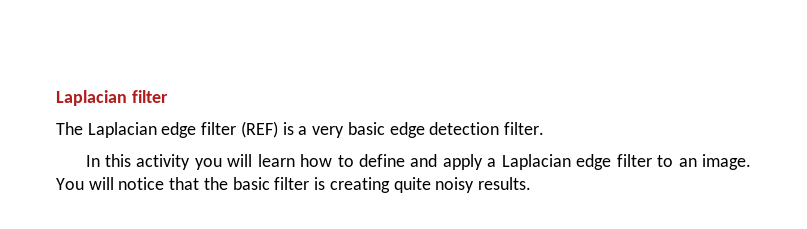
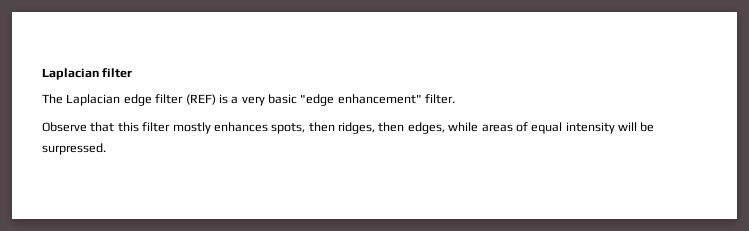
- The Laplacian edge filter (REF) is a very basic edge detection filter.
+ The Laplacian edge filter (REF) is a very basic "edge enhancement" filter.
- In this activity you will learn how to define and apply a Laplacian edge filter to an image. You will notice that the basic filter is creating quite noisy results.
+ Observe that this filter mostly enhances spots, then ridges, then edges, while areas of equal intensity will be surpressed.

